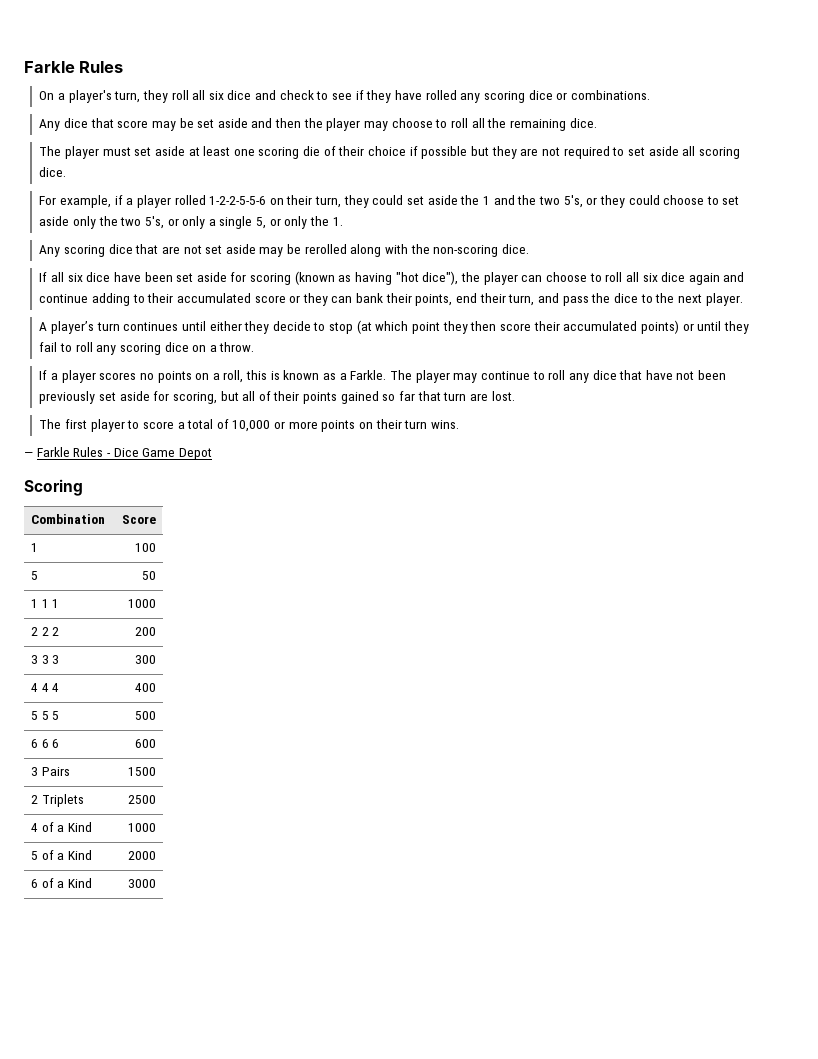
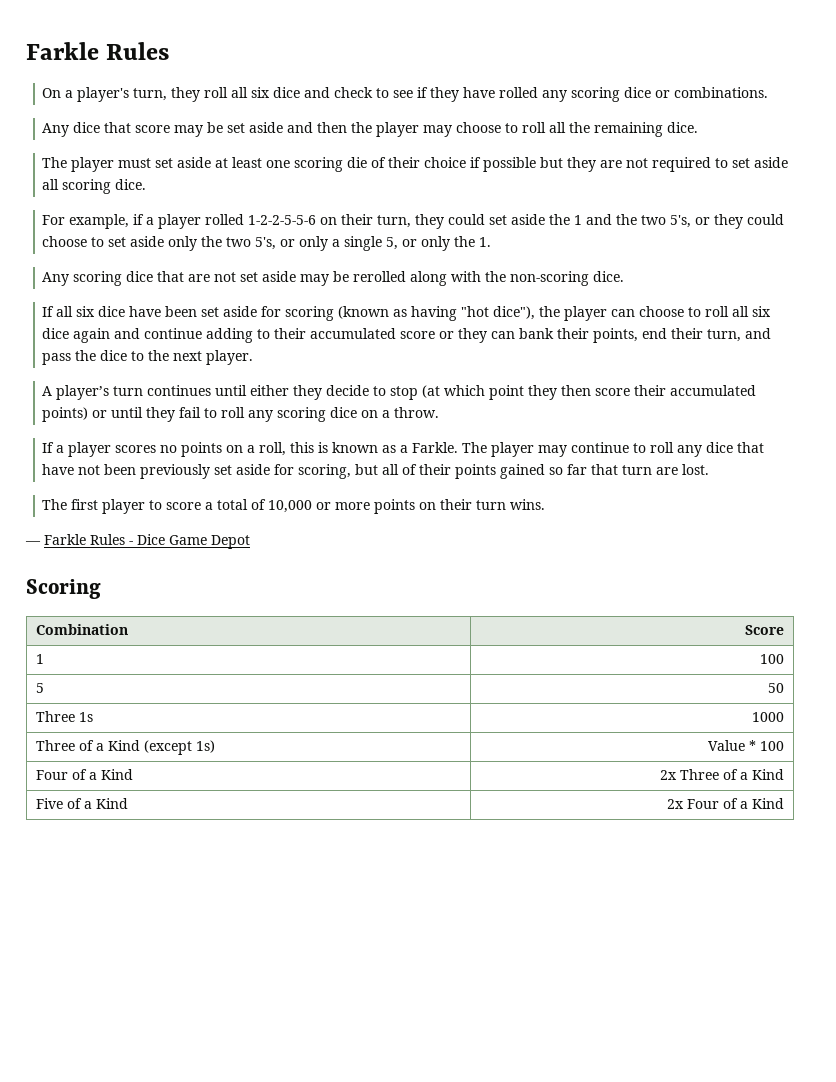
- 1 1 1 | 1000
- 2 2 2 | 200
- 3 3 3 | 300
- 4 4 4 | 400
- 5 5 5 | 500
- 6 6 6 | 600
- 3 Pairs | 1500
- 2 Triplets | 2500
- 4 of a Kind | 1000
- 5 of a Kind | 2000
- 6 of a Kind | 3000
+ Three 1s | 1000
+ Three of a Kind (except 1s) | Value * 100
+ Four of a Kind | 2x Three of a Kind
+ Five of a Kind | 2x Four of a Kind

